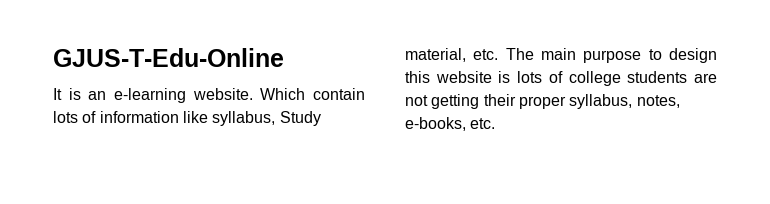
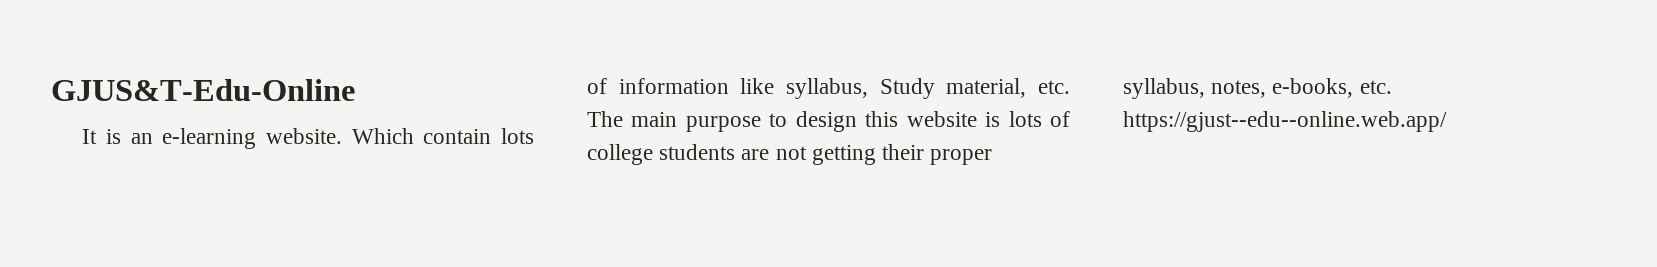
- GJUS-T-Edu-Online
+ GJUS&T-Edu-Online
- Which contain lots of information like syllabus, Study material, etc. The main purpose to design this website is lots of college students are not getting their proper syllabus, notes, e-books, etc.
+ Which contain lots of information like syllabus, Study material, etc. The main purpose to design this website is lots of college students are not getting their proper syllabus, notes, e-books, etc. https://gjust--edu--online.web.app/

